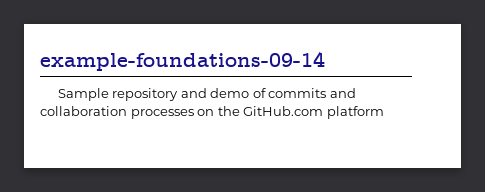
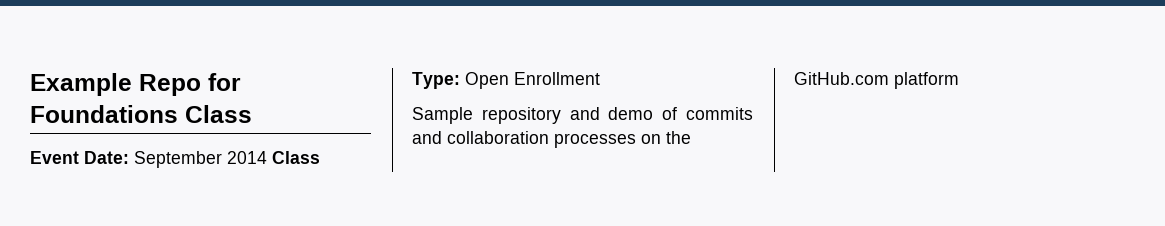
- example-foundations-09-14
+ Example Repo for Foundations Class
+ Event Date: September 2014 Class Type: Open Enrollment

